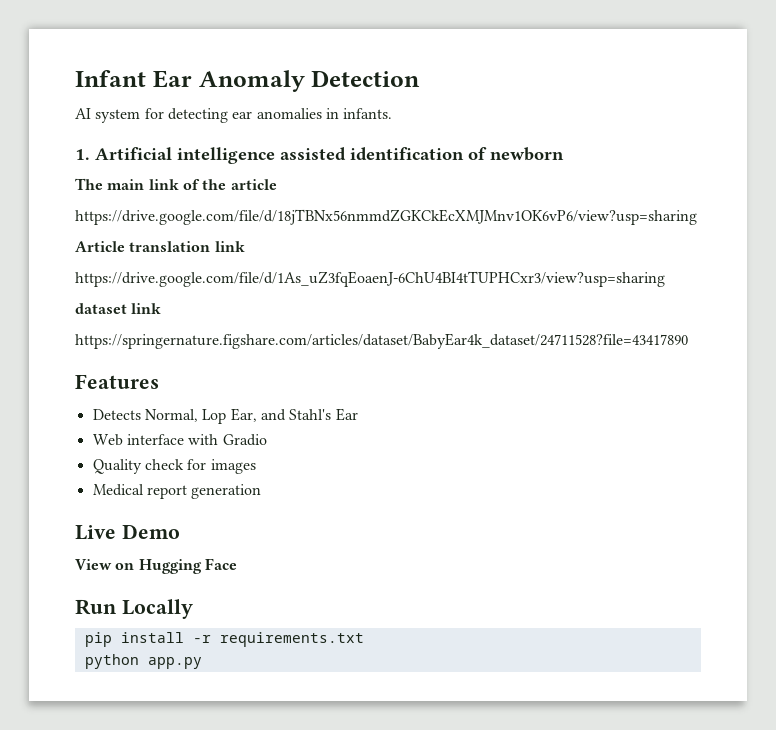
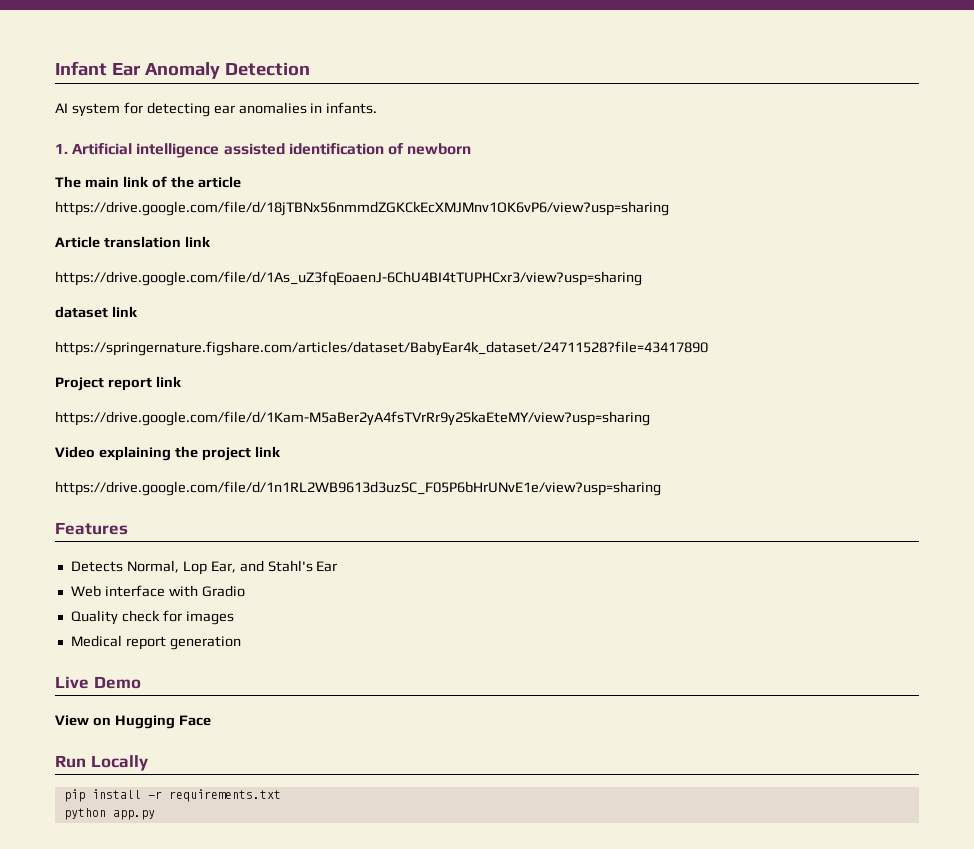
+ Project report link
+ https://drive.google.com/file/d/1Kam-M5aBer2yA4fsTVrRr9y2SkaEteMY/view?usp=sharing
+ Video explaining the project link
+ https://drive.google.com/file/d/1n1RL2WB9613d3uzSC_F05P6bHrUNvE1e/view?usp=sharing

